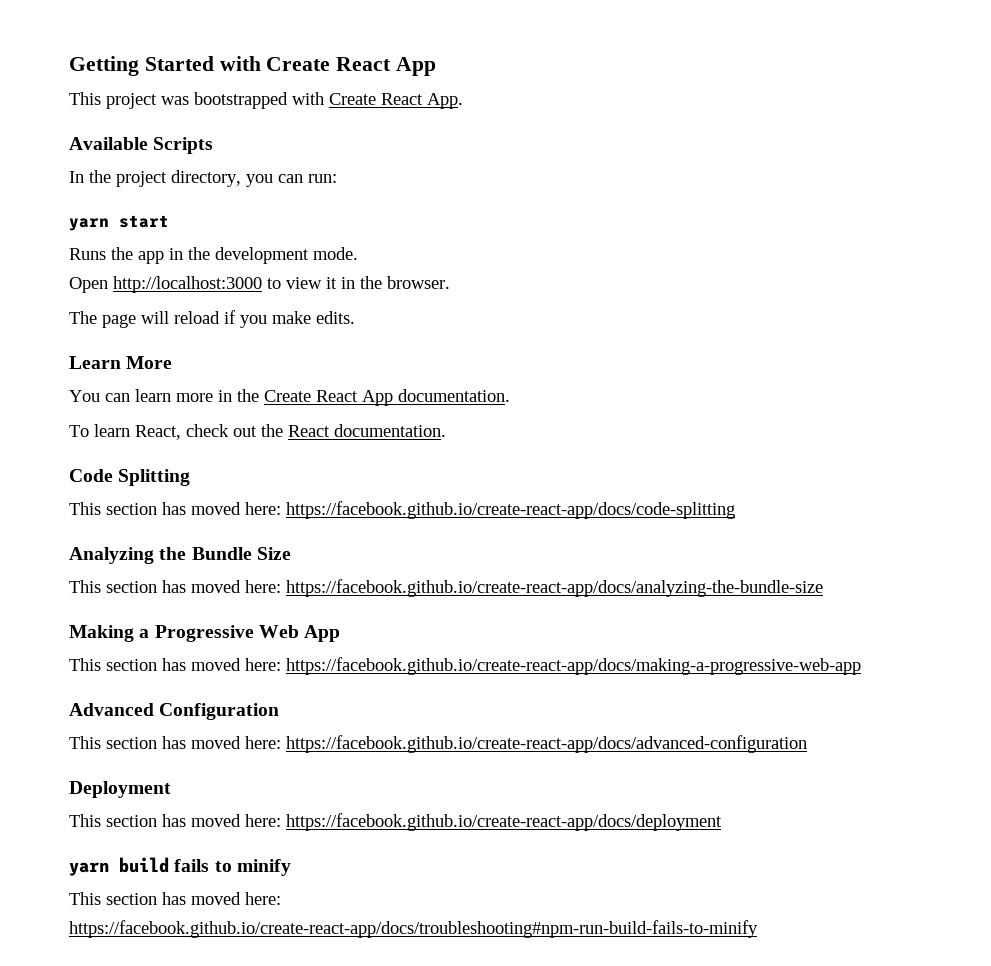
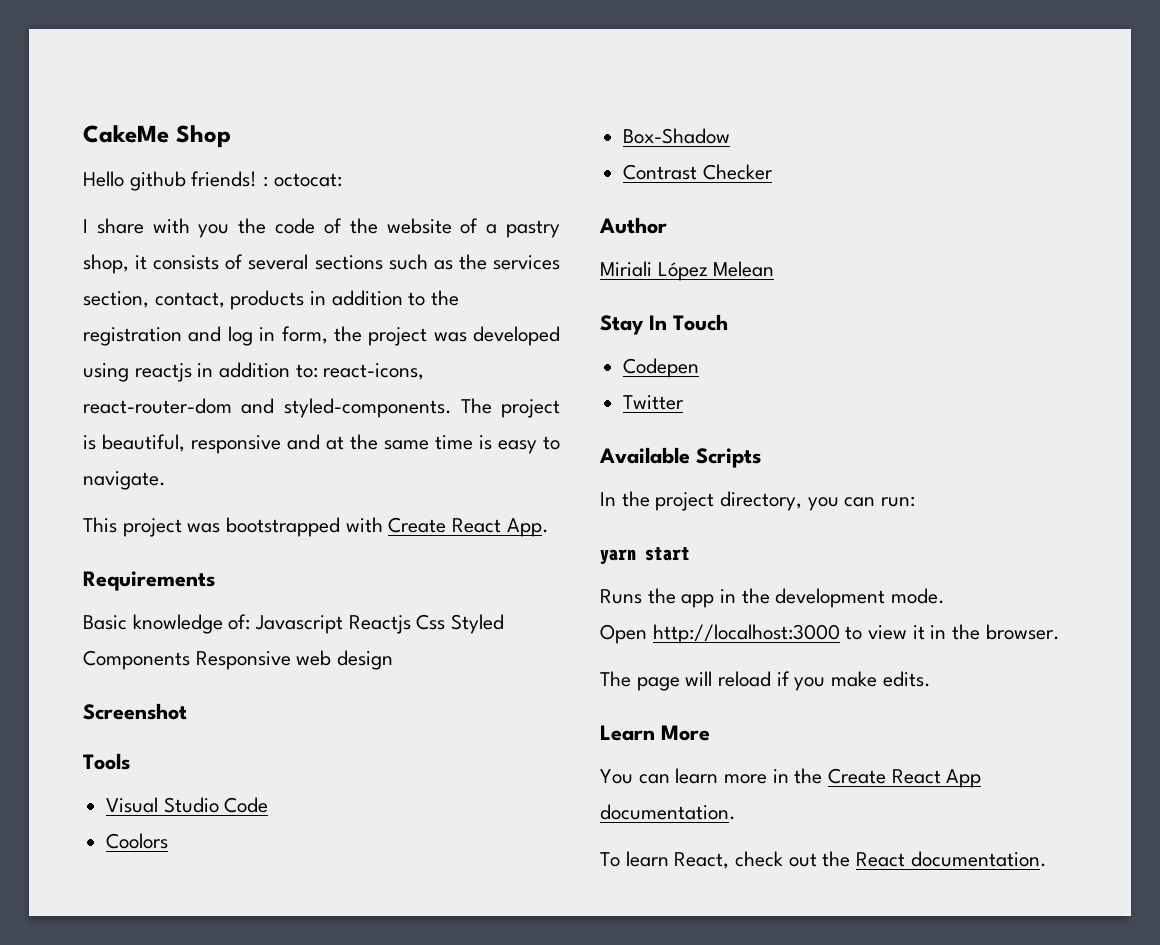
- Getting Started with Create React App
+ CakeMe Shop
+ Hello github friends! : octocat:
+ I share with you the code of the website of a pastry shop, it consists of several sections such as the services section, contact, products in addition to the registration and log in form, the project was developed using reactjs in addition to: react-icons, react-router-dom and styled-components. The project is beautiful, responsive and at the same time is easy to navigate.
+ Requirements
+ Basic knowledge of: Javascript Reactjs Css Styled Components Responsive web design
+ Screenshot
+ Tools
+ Visual Studio Code
+ Coolors
+ Box-Shadow
+ Contrast Checker
+ Author
+ Miriali López Melean
+ Stay In Touch
+ Codepen
+ Twitter
- Code Splitting
- This section has moved here: https://facebook.github.io/create-react-app/docs/code-splitting
- Analyzing the Bundle Size
- This section has moved here: https://facebook.github.io/create-react-app/docs/analyzing-the-bundle-size
- Making a Progressive Web App
- This section has moved here: https://facebook.github.io/create-react-app/docs/making-a-progressive-web-app
- Advanced Configuration
- This section has moved here: https://facebook.github.io/create-react-app/docs/advanced-configuration
- Deployment
- This section has moved here: https://facebook.github.io/create-react-app/docs/deployment
- yarn build fails to minify
- This section has moved here: https://facebook.github.io/create-react-app/docs/troubleshooting#npm-run-build-fails-to-minify

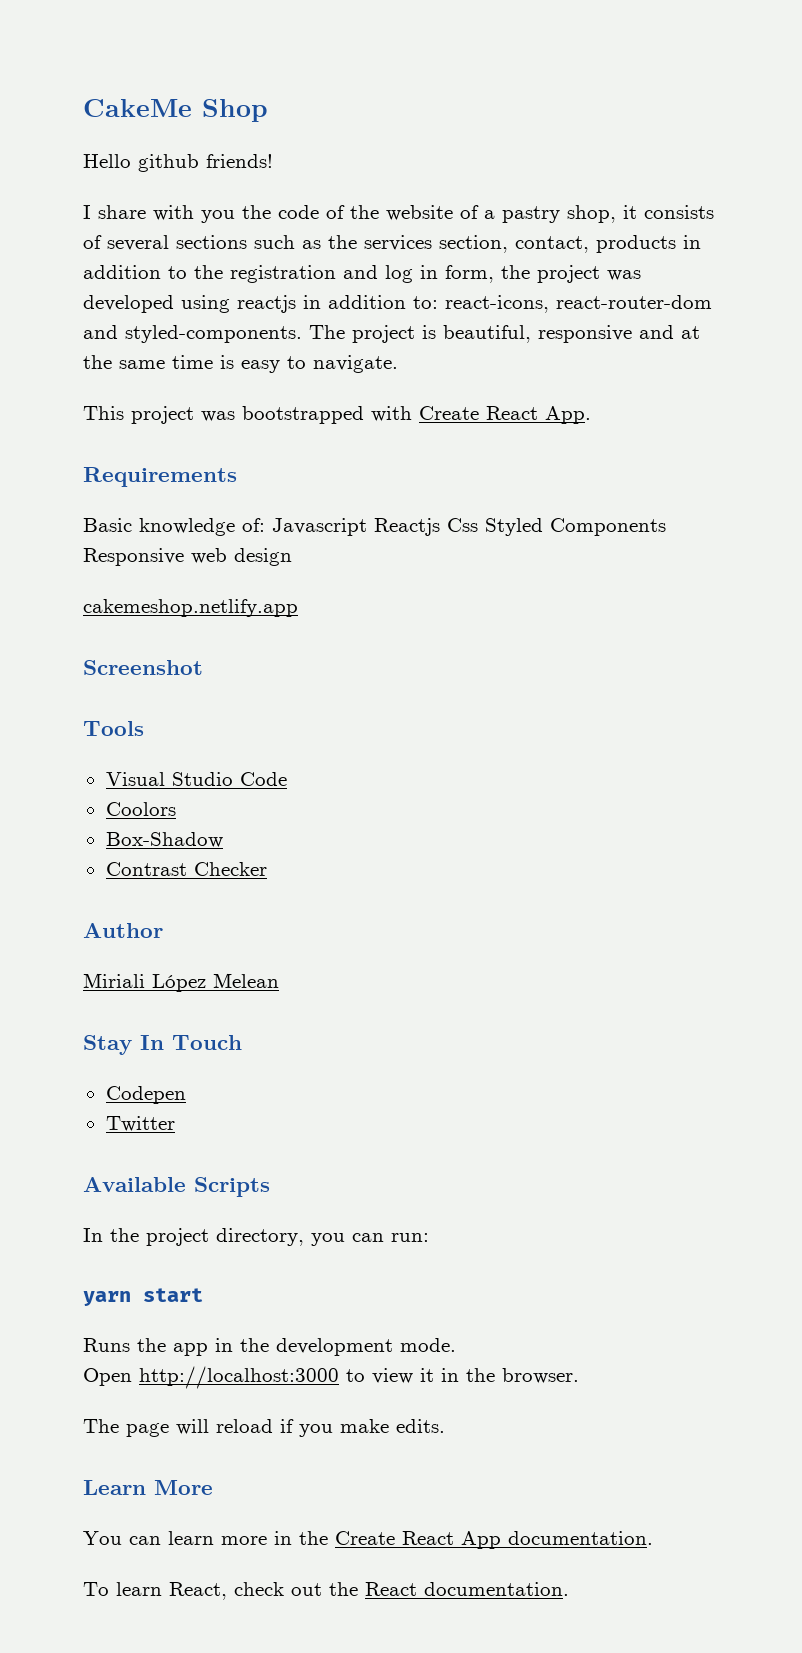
- Hello github friends! : octocat:
+ Hello github friends!
+ cakemeshop.netlify.app

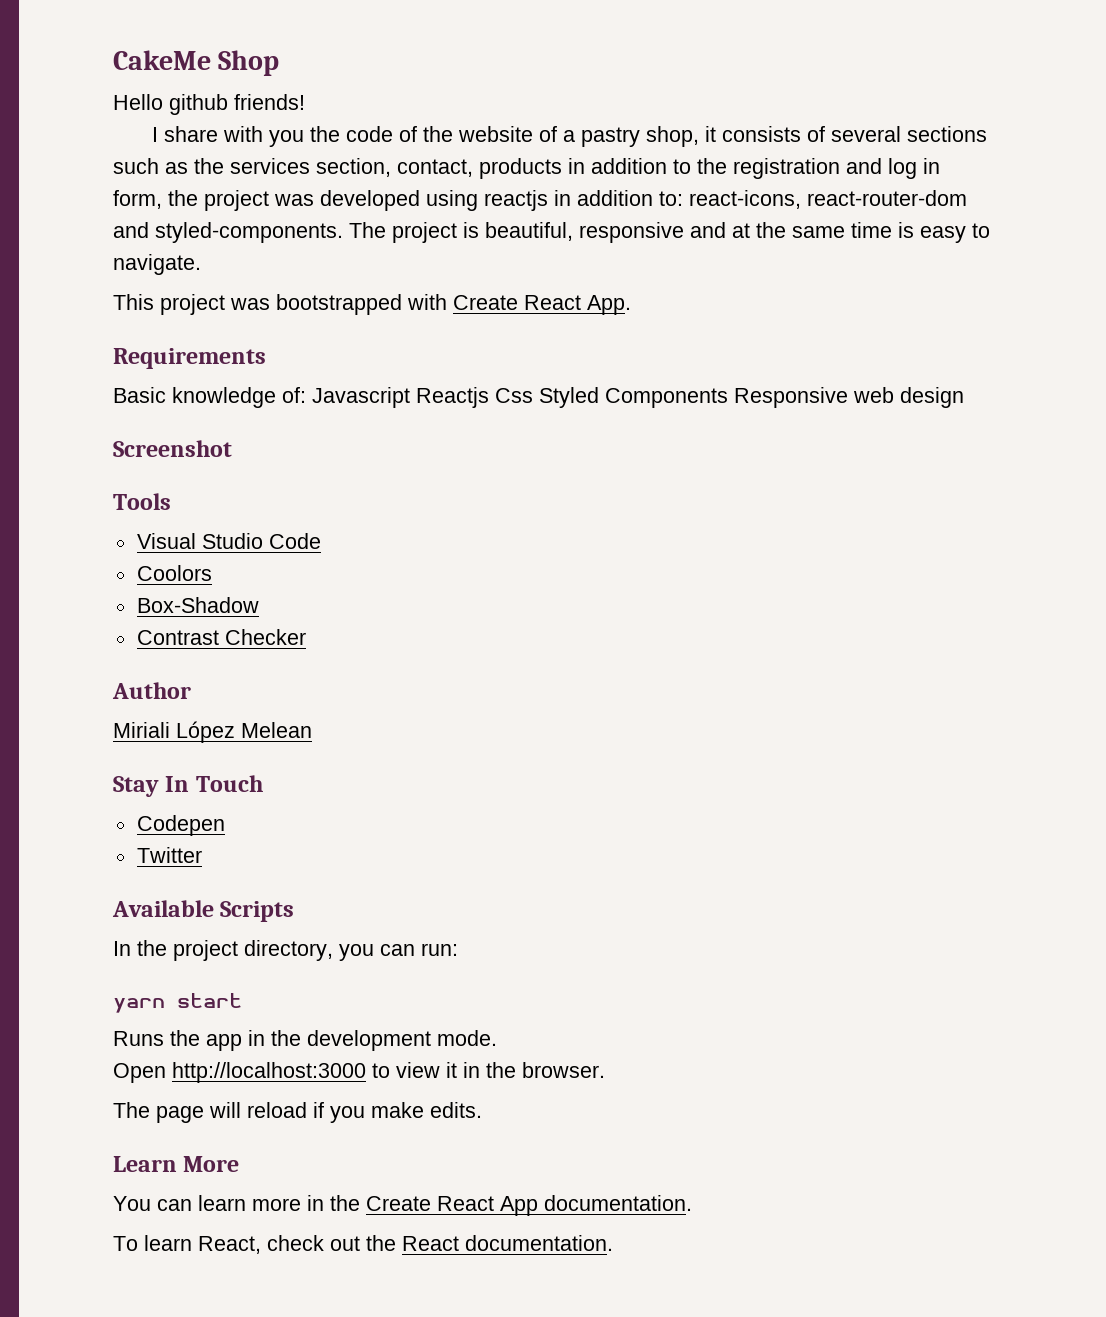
- cakemeshop.netlify.app

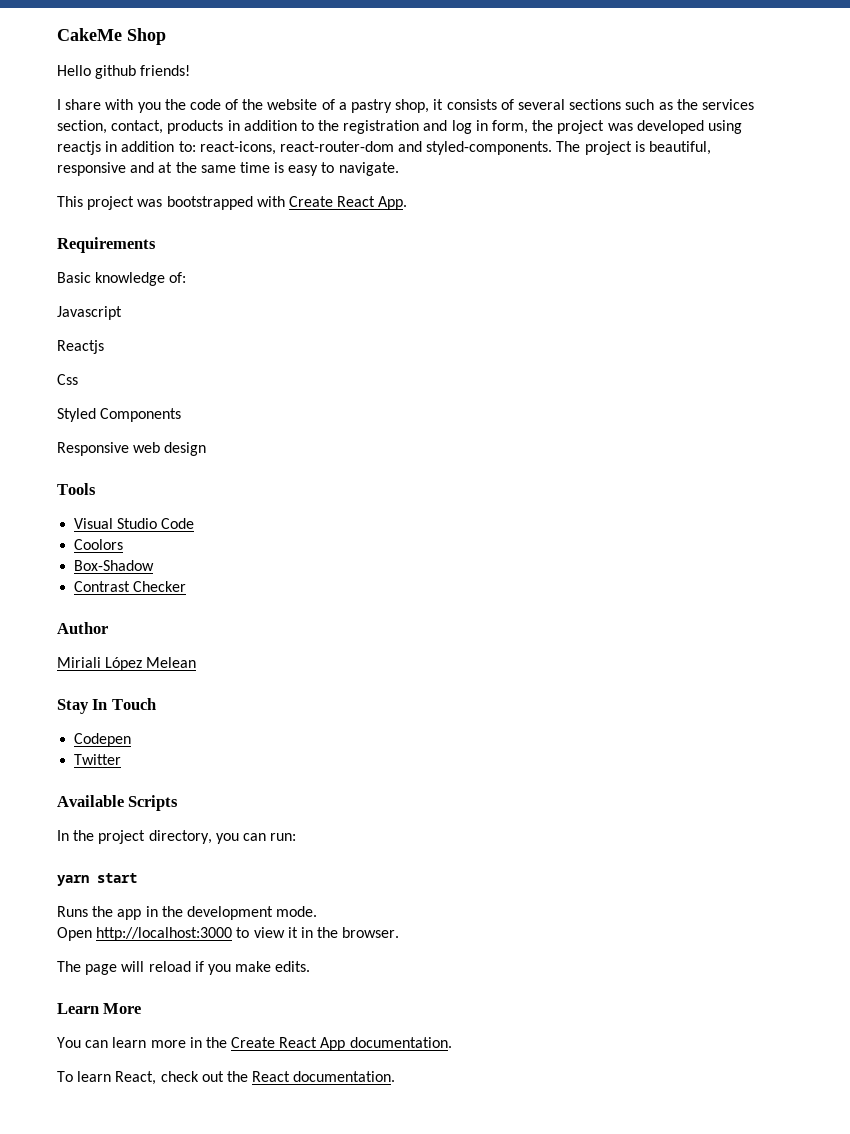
- Basic knowledge of: Javascript Reactjs Css Styled Components Responsive web design
+ Basic knowledge of:
+ Javascript
+ Reactjs
+ Css
+ Styled Components
+ Responsive web design
- Screenshot

